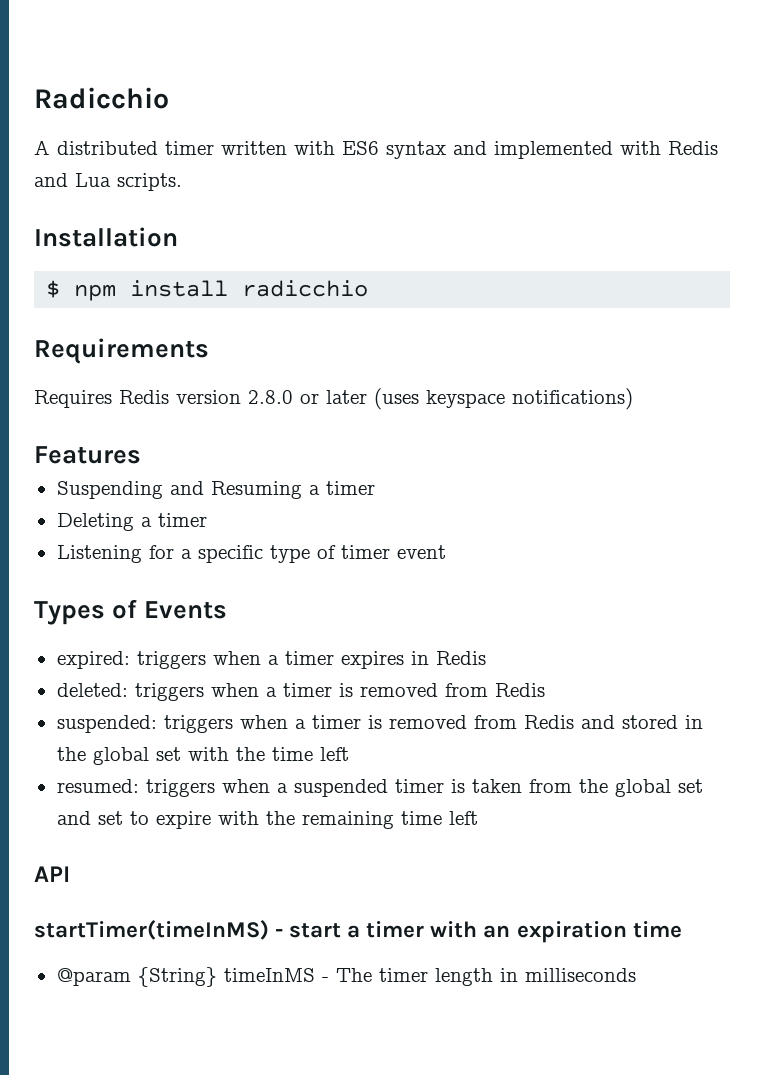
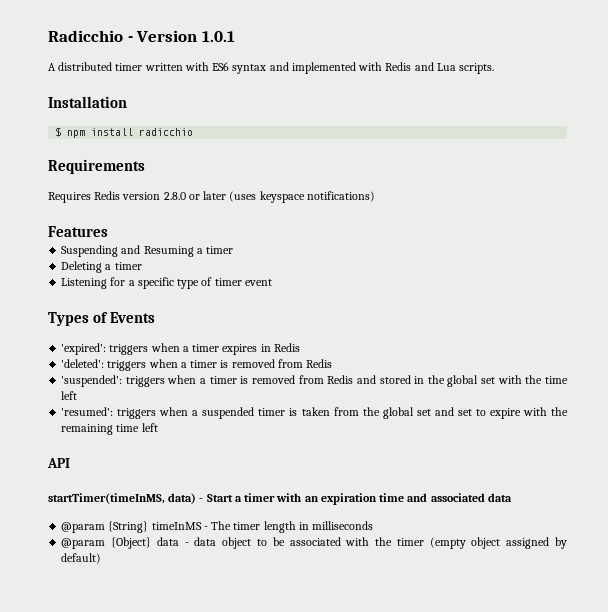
- Radicchio
+ Radicchio - Version 1.0.1
- expired: triggers when a timer expires in Redis
+ 'expired': triggers when a timer expires in Redis
- deleted: triggers when a timer is removed from Redis
+ 'deleted': triggers when a timer is removed from Redis
- suspended: triggers when a timer is removed from Redis and stored in the global set with the time left
+ 'suspended': triggers when a timer is removed from Redis and stored in the global set with the time left
- resumed: triggers when a suspended timer is taken from the global set and set to expire with the remaining time left
+ 'resumed': triggers when a suspended timer is taken from the global set and set to expire with the remaining time left
- startTimer(timeInMS) - start a timer with an expiration time
+ startTimer(timeInMS, data) - Start a timer with an expiration time and associated data
+ @param {Object} data - data object to be associated with the timer (empty object assigned by default)

